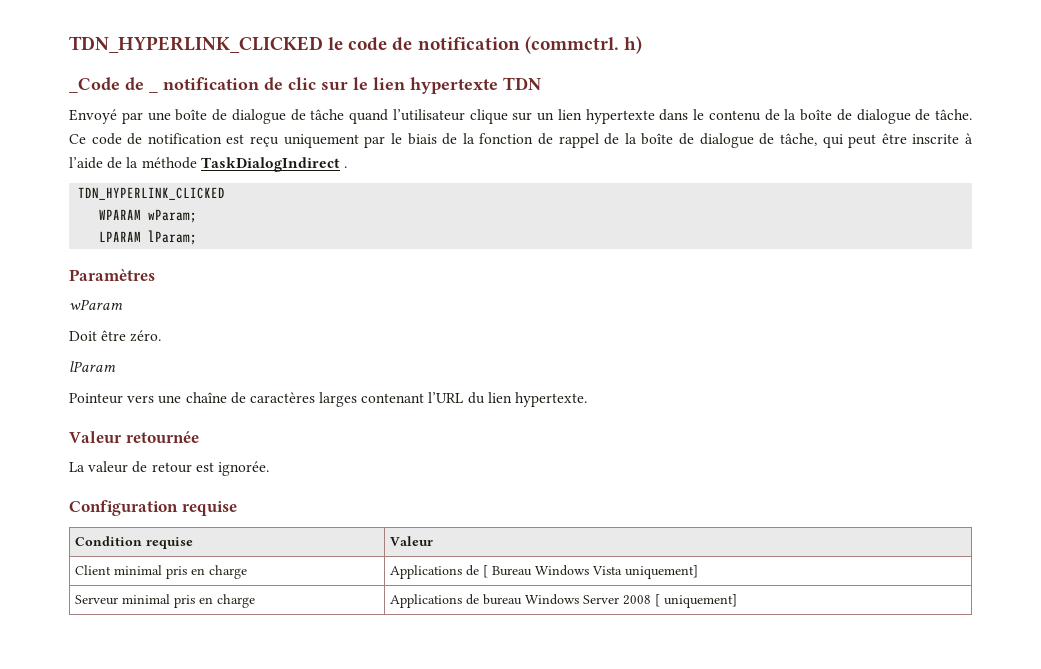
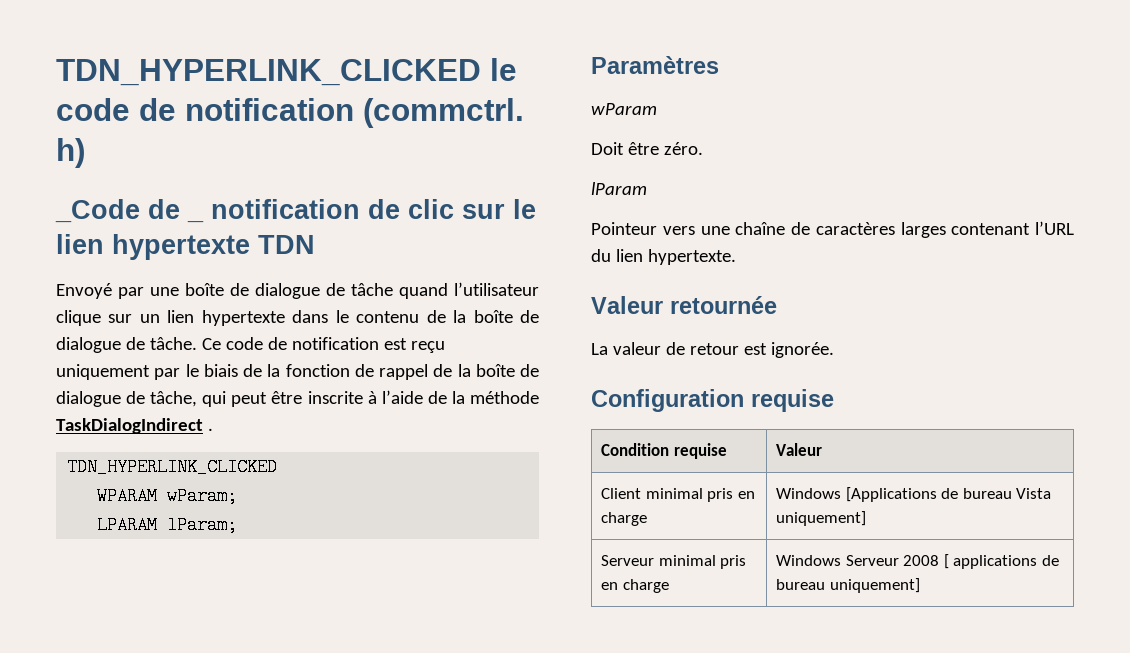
- Client minimal pris en charge | Applications de [ Bureau Windows Vista uniquement]
+ Client minimal pris en charge | Windows [Applications de bureau Vista uniquement]
- Serveur minimal pris en charge | Applications de bureau Windows Server 2008 [ uniquement]
+ Serveur minimal pris en charge | Windows Serveur 2008 [ applications de bureau uniquement]

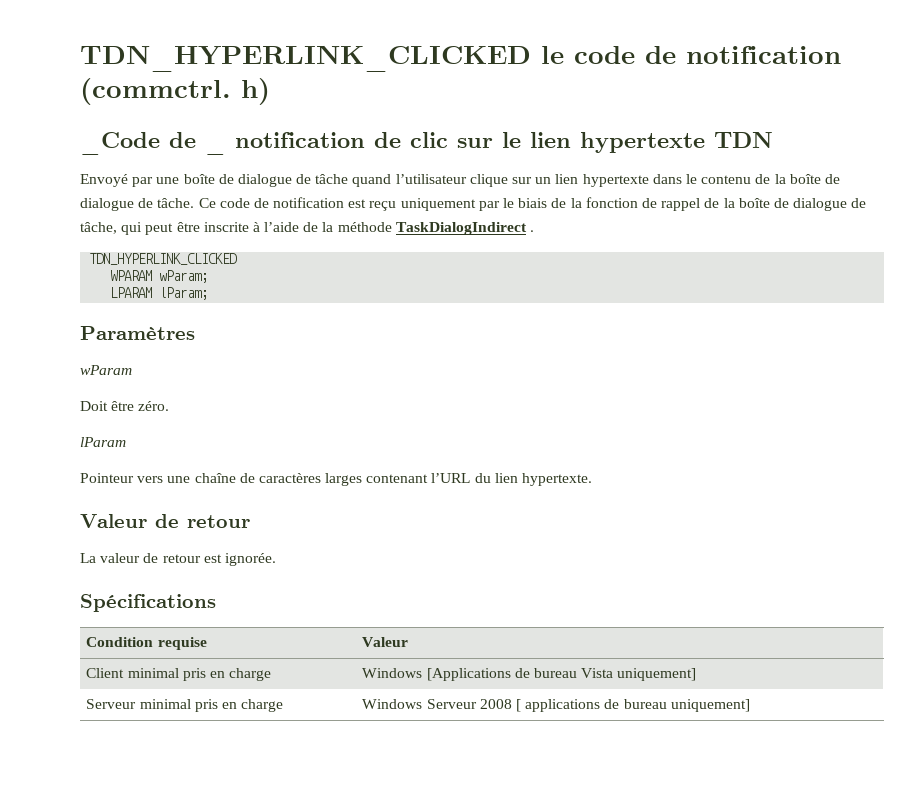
- Valeur retournée
+ Valeur de retour
- Configuration requise
+ Spécifications

